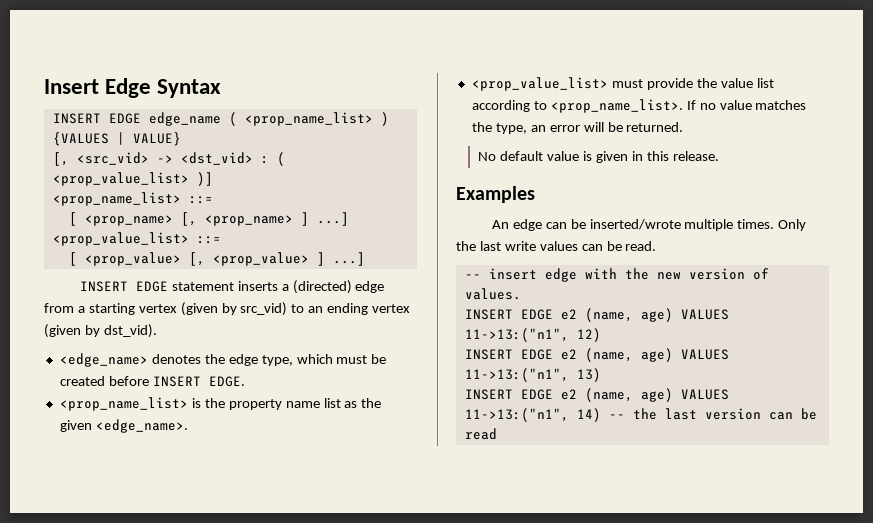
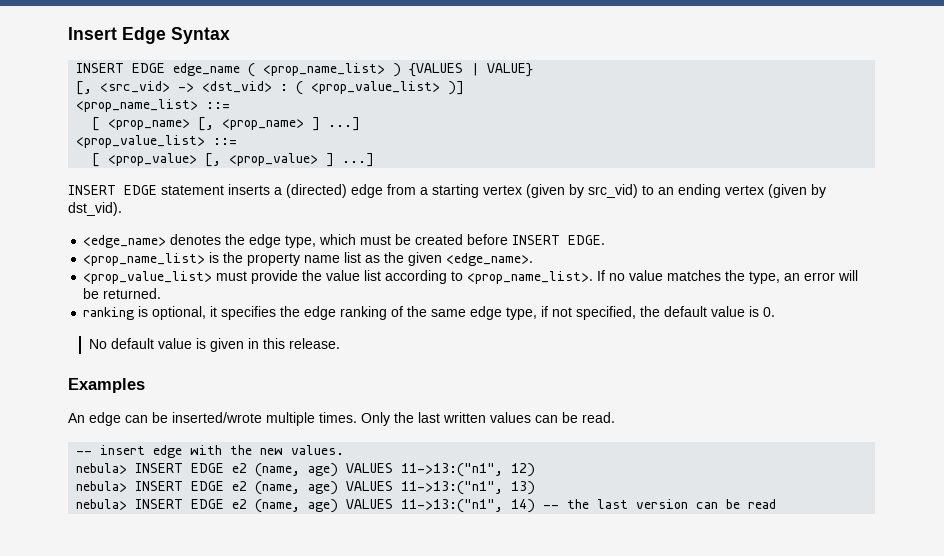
+ ranking is optional, it specifies the edge ranking of the same edge type, if not specified, the default value is 0.
- Only the last write values can be read.
+ Only the last written values can be read.
- -- insert edge with the new version of values.
+ -- insert edge with the new values.
- INSERT EDGE e2 (name, age) VALUES 11->13:("n1", 12)
+ nebula> INSERT EDGE e2 (name, age) VALUES 11->13:("n1", 12)
- INSERT EDGE e2 (name, age) VALUES 11->13:("n1", 13)
+ nebula> INSERT EDGE e2 (name, age) VALUES 11->13:("n1", 13)
- INSERT EDGE e2 (name, age) VALUES 11->13:("n1", 14) -- the last version can be read
+ nebula> INSERT EDGE e2 (name, age) VALUES 11->13:("n1", 14) -- the last version can be read

